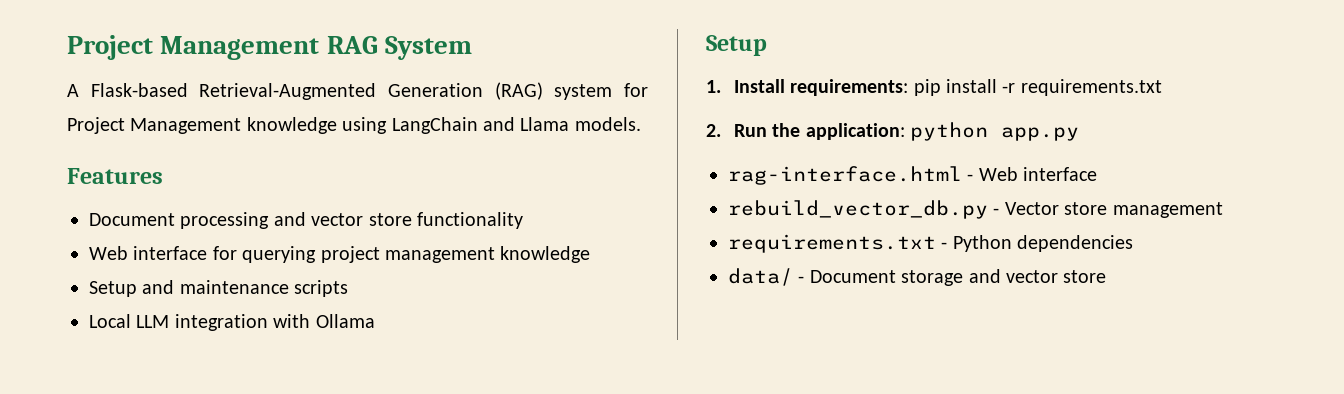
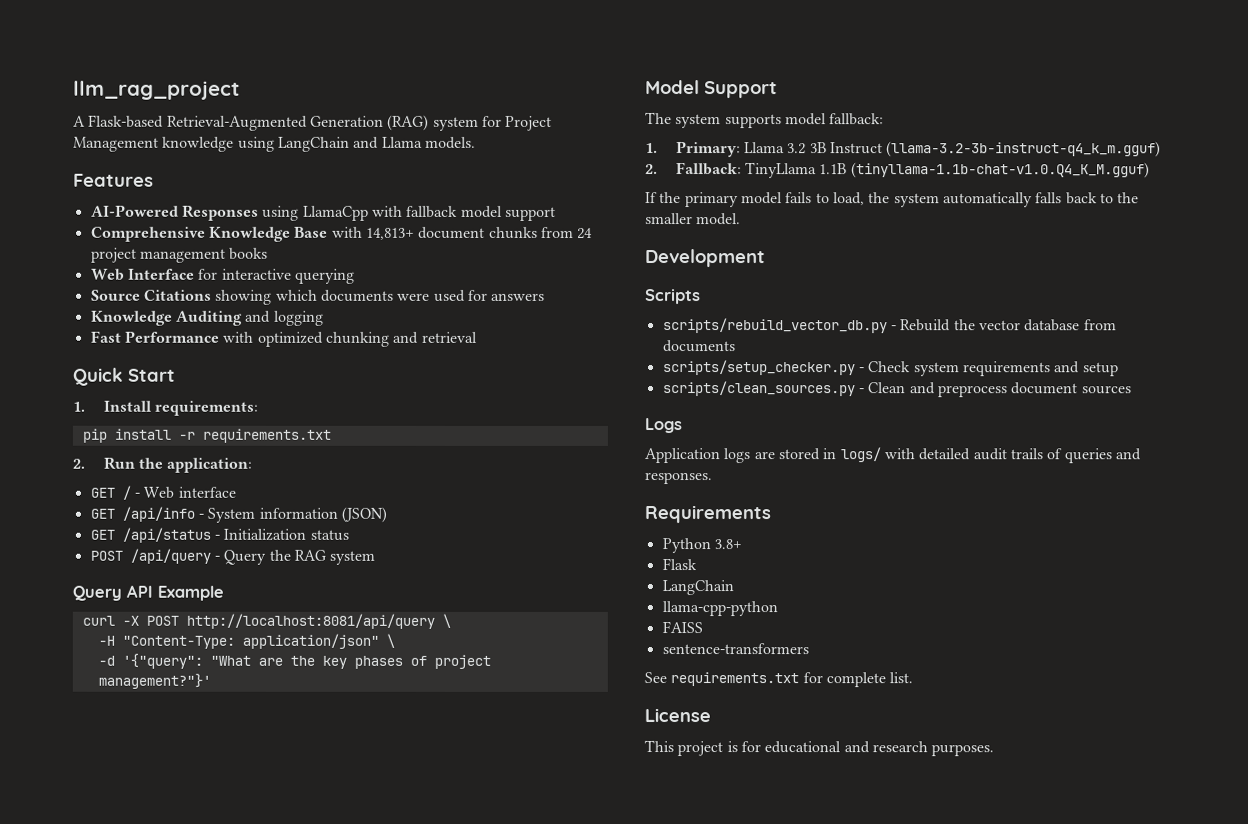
- Project Management RAG System
+ llm_rag_project
- Document processing and vector store functionality
- Web interface for querying project management knowledge
- Setup and maintenance scripts
- Local LLM integration with Ollama
- Setup
+ AI-Powered Responses using LlamaCpp with fallback model support
+ Comprehensive Knowledge Base with 14,813+ document chunks from 24 project management books
+ Web Interface for interactive querying
+ Source Citations showing which documents were used for answers
+ Knowledge Auditing and logging
+ Fast Performance with optimized chunking and retrieval
+ Quick Start
- 1. Install requirements: pip install -r requirements.txt
+ 1. Install requirements:
+ pip install -r requirements.txt
- 2. Run the application: python app.py
- rag-interface.html - Web interface
+ 2. Run the application:
+ GET / - Web interface
- rebuild_vector_db.py - Vector store management
- requirements.txt - Python dependencies
- data/ - Document storage and vector store
+ GET /api/info - System information (JSON)
+ GET /api/status - Initialization status
+ POST /api/query - Query the RAG system
+ Query API Example
+ curl -X POST http://localhost:8081/api/query \
+ -H "Content-Type: application/json" \
+ -d '{"query": "What are the key phases of project management?"}'
+ Model Support
+ The system supports model fallback:
+ 1. Primary: Llama 3.2 3B Instruct (llama-3.2-3b-instruct-q4_k_m.gguf)
+ 2. Fallback: TinyLlama 1.1B (tinyllama-1.1b-chat-v1.0.Q4_K_M.gguf)
+ If the primary model fails to load, the system automatically falls back to the smaller model.
+ Development
+ Scripts
+ scripts/rebuild_vector_db.py - Rebuild the vector database from documents
+ scripts/setup_checker.py - Check system requirements and setup
+ scripts/clean_sources.py - Clean and preprocess document sources
+ Logs
+ Application logs are stored in logs/ with detailed audit trails of queries and responses.
+ Requirements
+ Python 3.8+
+ Flask
+ LangChain
+ llama-cpp-python
+ FAISS
+ sentence-transformers
+ See requirements.txt for complete list.
+ License
+ This project is for educational and research purposes.

